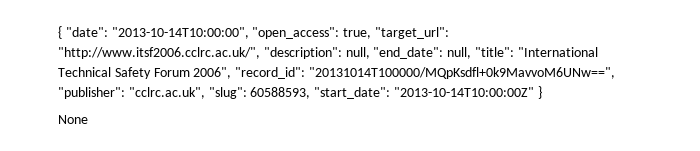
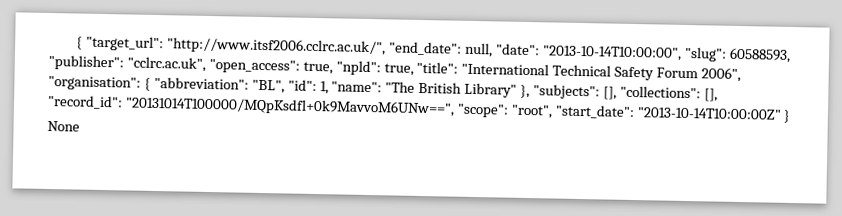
- { "date": "2013-10-14T10:00:00", "open_access": true, "target_url": "http://www.itsf2006.cclrc.ac.uk/", "description": null, "end_date": null, "title": "International Technical Safety Forum 2006", "record_id": "20131014T100000/MQpKsdfl+0k9MavvoM6UNw==", "publisher": "cclrc.ac.uk", "slug": 60588593, "start_date": "2013-10-14T10:00:00Z" }
+ { "target_url": "http://www.itsf2006.cclrc.ac.uk/", "end_date": null, "date": "2013-10-14T10:00:00", "slug": 60588593, "publisher": "cclrc.ac.uk", "open_access": true, "npld": true, "title": "International Technical Safety Forum 2006", "organisation": { "abbreviation": "BL", "id": 1, "name": "The British Library" }, "subjects": [], "collections": [], "record_id": "20131014T100000/MQpKsdfl+0k9MavvoM6UNw==", "scope": "root", "start_date": "2013-10-14T10:00:00Z" }

